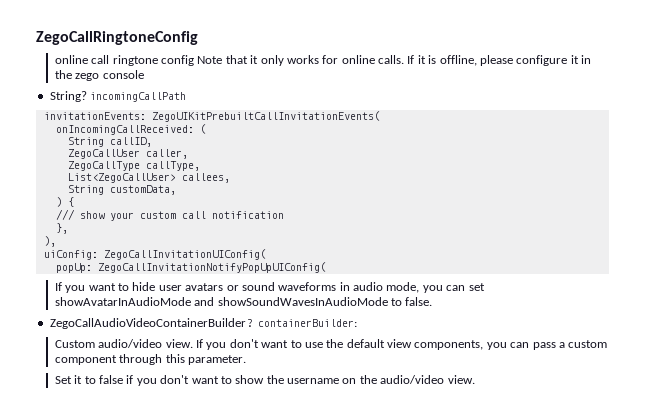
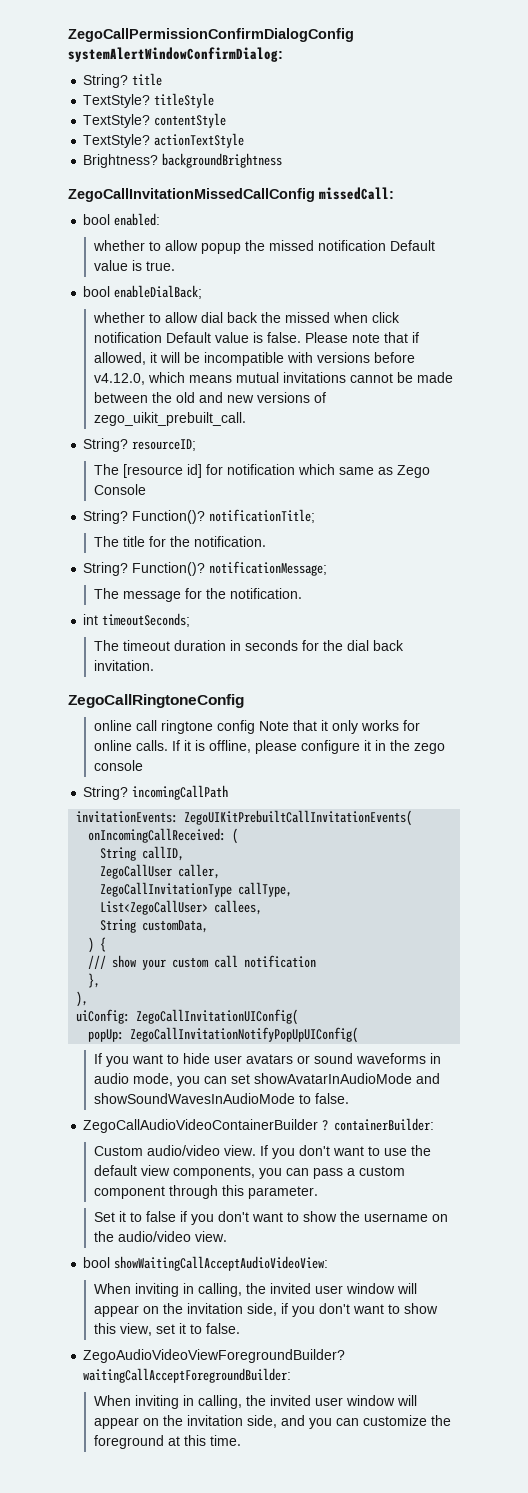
+ ZegoCallPermissionConfirmDialogConfig systemAlertWindowConfirmDialog:
+ String? title
+ TextStyle? titleStyle
+ TextStyle? contentStyle
+ TextStyle? actionTextStyle
+ Brightness? backgroundBrightness
+ ZegoCallInvitationMissedCallConfig missedCall:
+ bool enabled:
+ whether to allow popup the missed notification Default value is true.
+ bool enableDialBack;
+ whether to allow dial back the missed when click notification Default value is false. Please note that if allowed, it will be incompatible with versions before v4.12.0, which means mutual invitations cannot be made between the old and new versions of zego_uikit_prebuilt_call.
+ String? resourceID;
+ The [resource id] for notification which same as Zego Console
+ String? Function()? notificationTitle;
+ The title for the notification.
+ String? Function()? notificationMessage;
+ The message for the notification.
+ int timeoutSeconds;
+ The timeout duration in seconds for the dial back invitation.
- ZegoCallType callType,
+ ZegoCallInvitationType callType,
- ZegoCallAudioVideoContainerBuilder? containerBuilder:
+ ZegoCallAudioVideoContainerBuilder ? containerBuilder:
+ bool showWaitingCallAcceptAudioVideoView:
+ When inviting in calling, the invited user window will appear on the invitation side, if you don't want to show this view, set it to false.
+ ZegoAudioVideoViewForegroundBuilder? waitingCallAcceptForegroundBuilder:
+ When inviting in calling, the invited user window will appear on the invitation side, and you can customize the foreground at this time.

